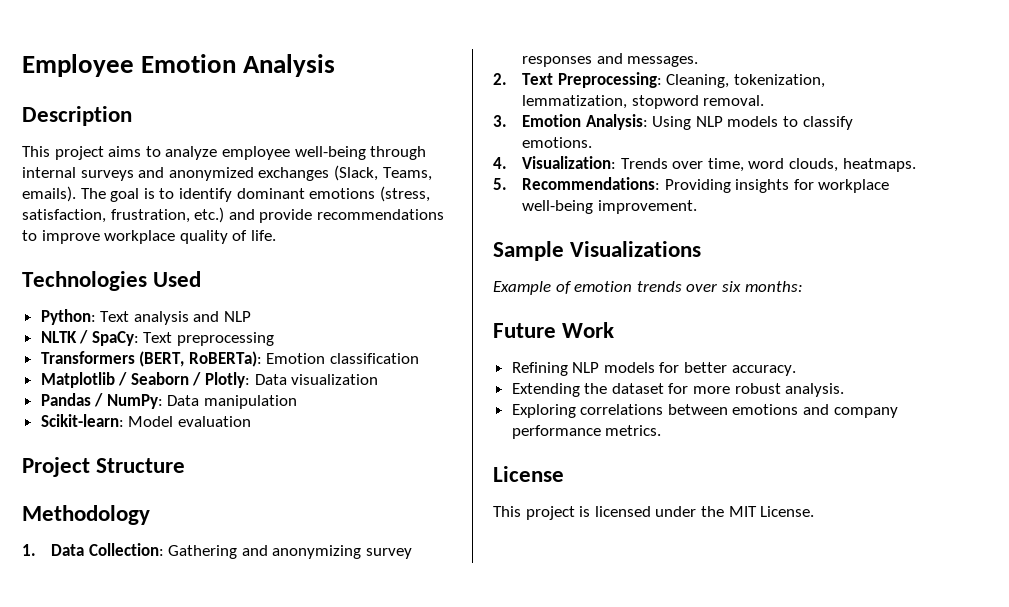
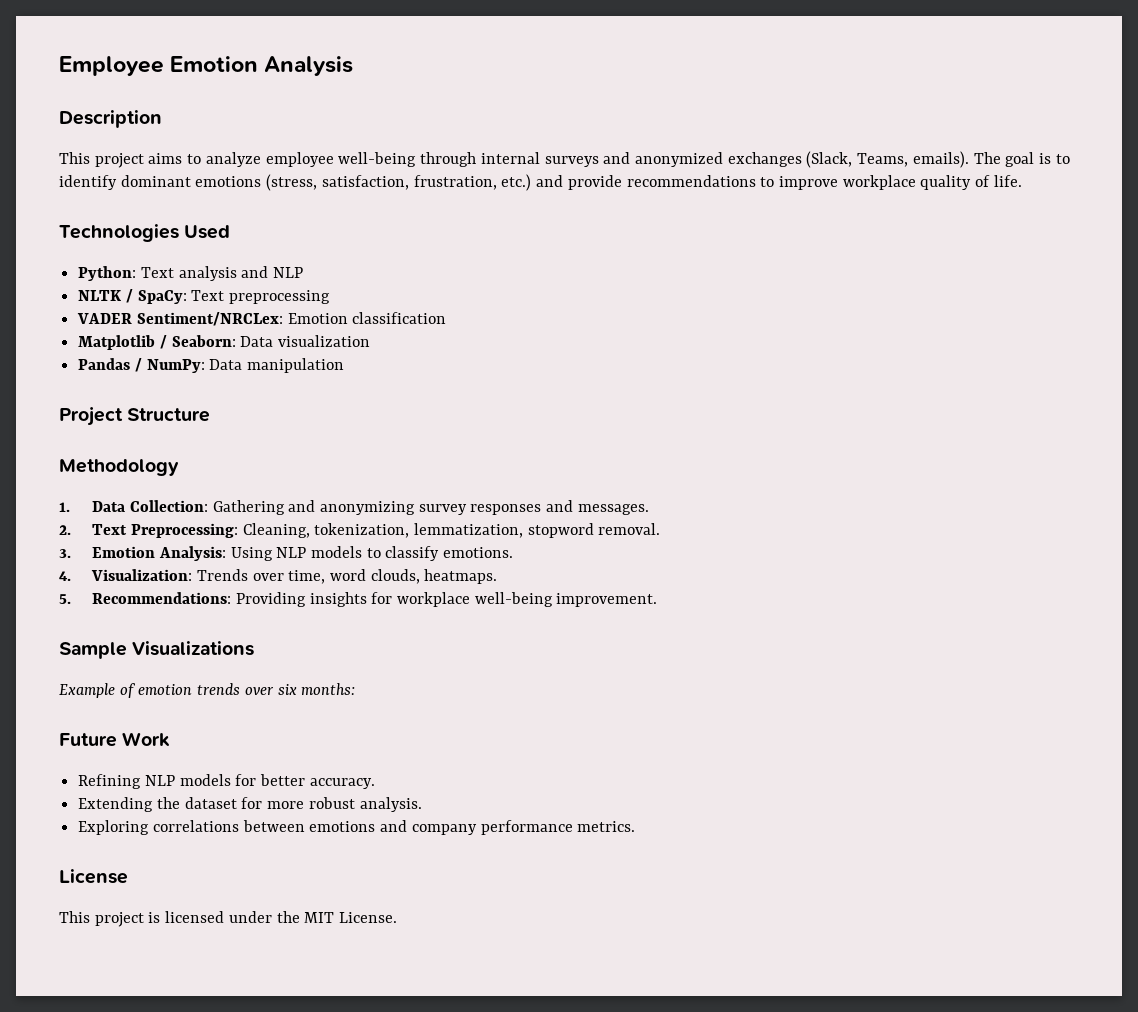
- Transformers (BERT, RoBERTa): Emotion classification
+ VADER Sentiment/NRCLex: Emotion classification
- Matplotlib / Seaborn / Plotly: Data visualization
+ Matplotlib / Seaborn: Data visualization
- Scikit-learn: Model evaluation

